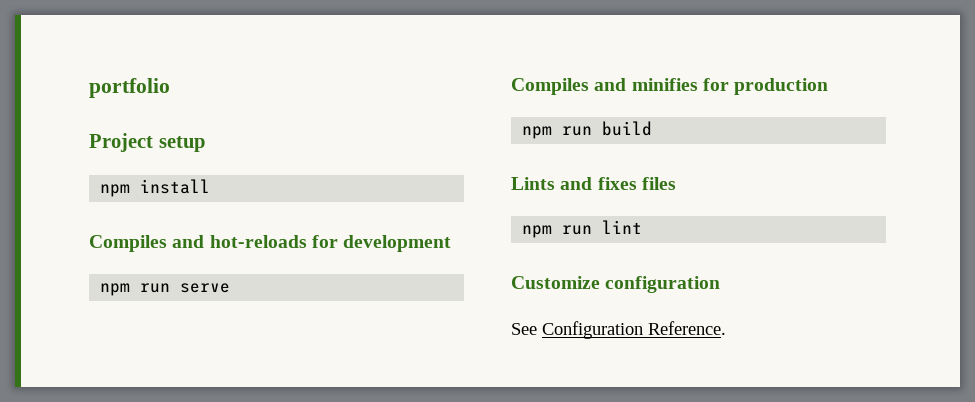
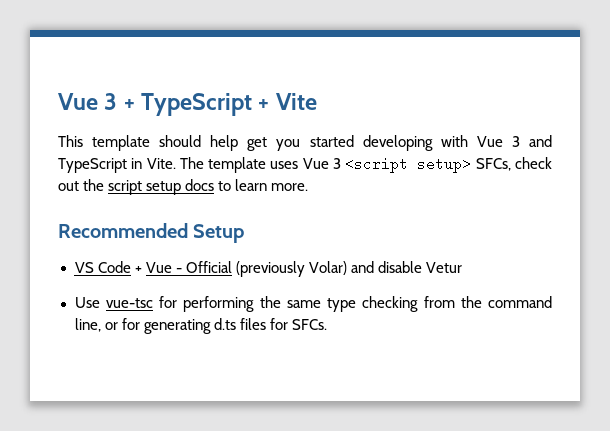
- portfolio
- Project setup
- npm install
- Compiles and hot-reloads for development
- npm run serve
- Compiles and minifies for production
- npm run build
- Lints and fixes files
- npm run lint
- Customize configuration
- See Configuration Reference.
+ Vue 3 + TypeScript + Vite
+ This template should help get you started developing with Vue 3 and TypeScript in Vite. The template uses Vue 3 <script setup> SFCs, check out the script setup docs to learn more.
+ Recommended Setup
+ VS Code + Vue - Official (previously Volar) and disable Vetur
+ Use vue-tsc for performing the same type checking from the command line, or for generating d.ts files for SFCs.

